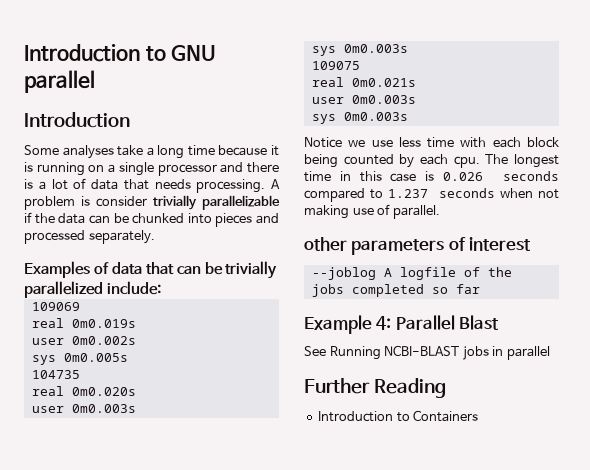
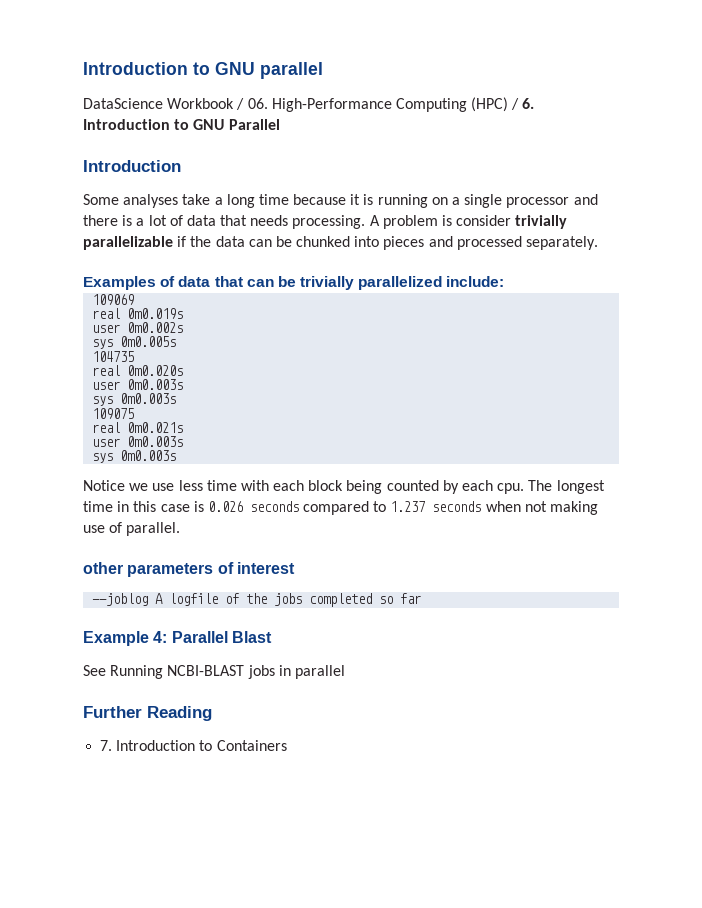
+ DataScience Workbook / 06. High-Performance Computing (HPC) / 6. Introduction to GNU Parallel
- Introduction to Containers
+ 7. Introduction to Containers

